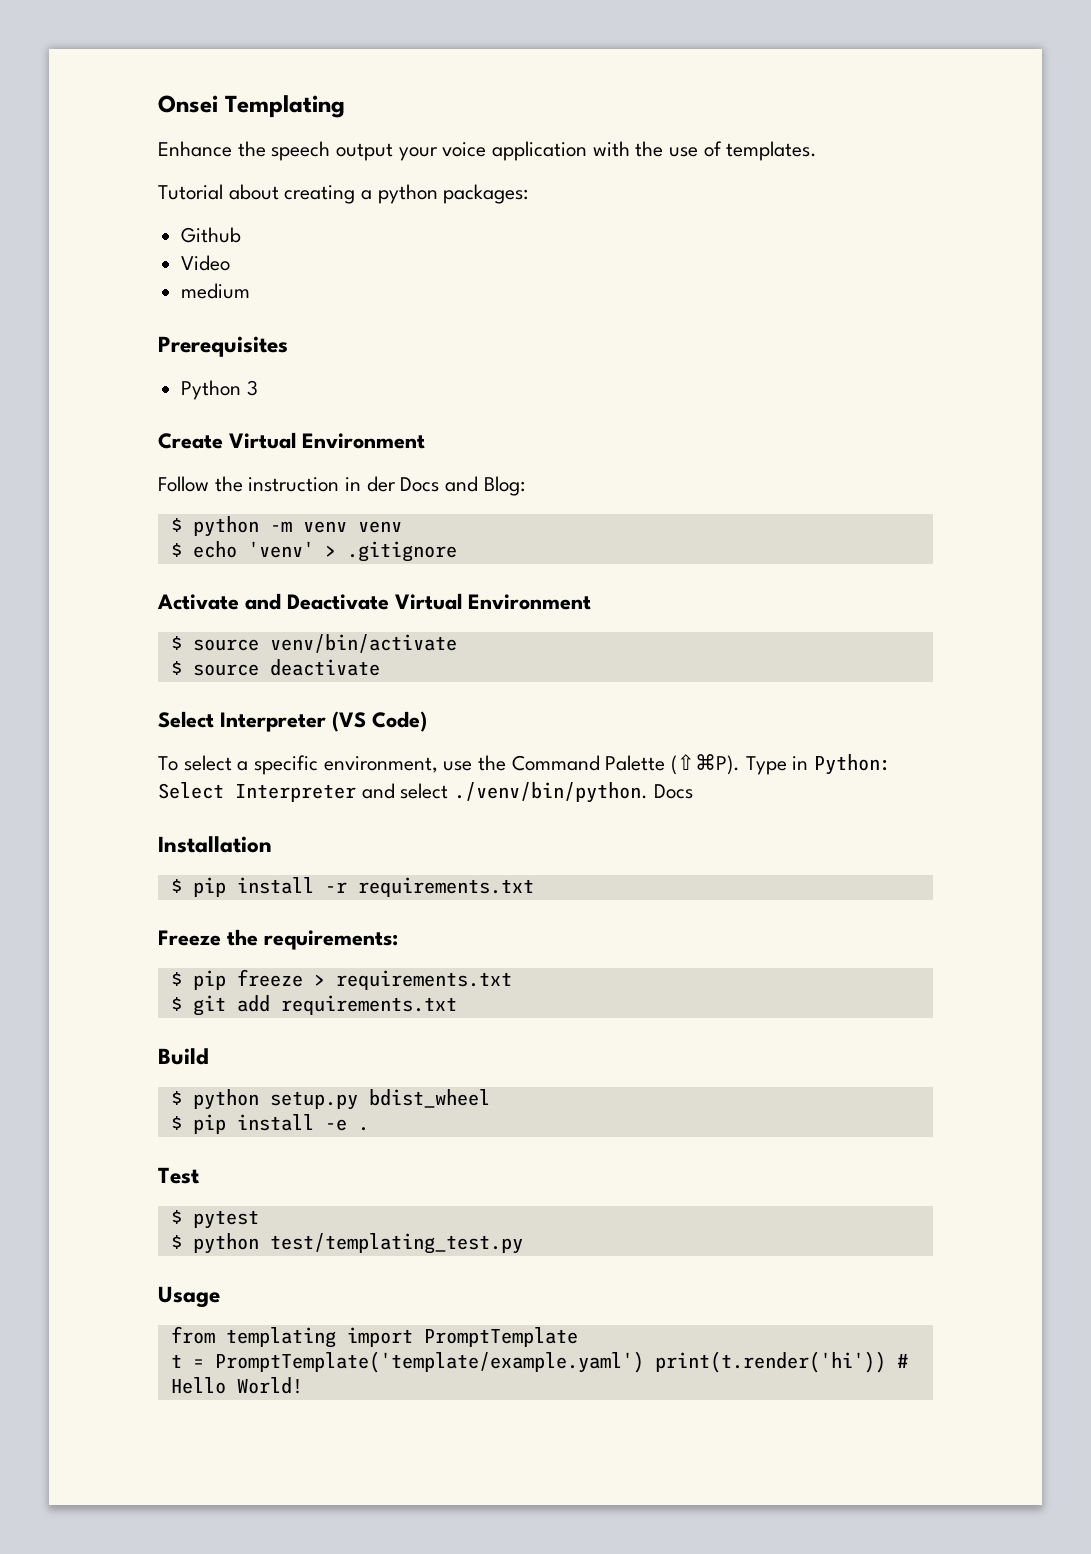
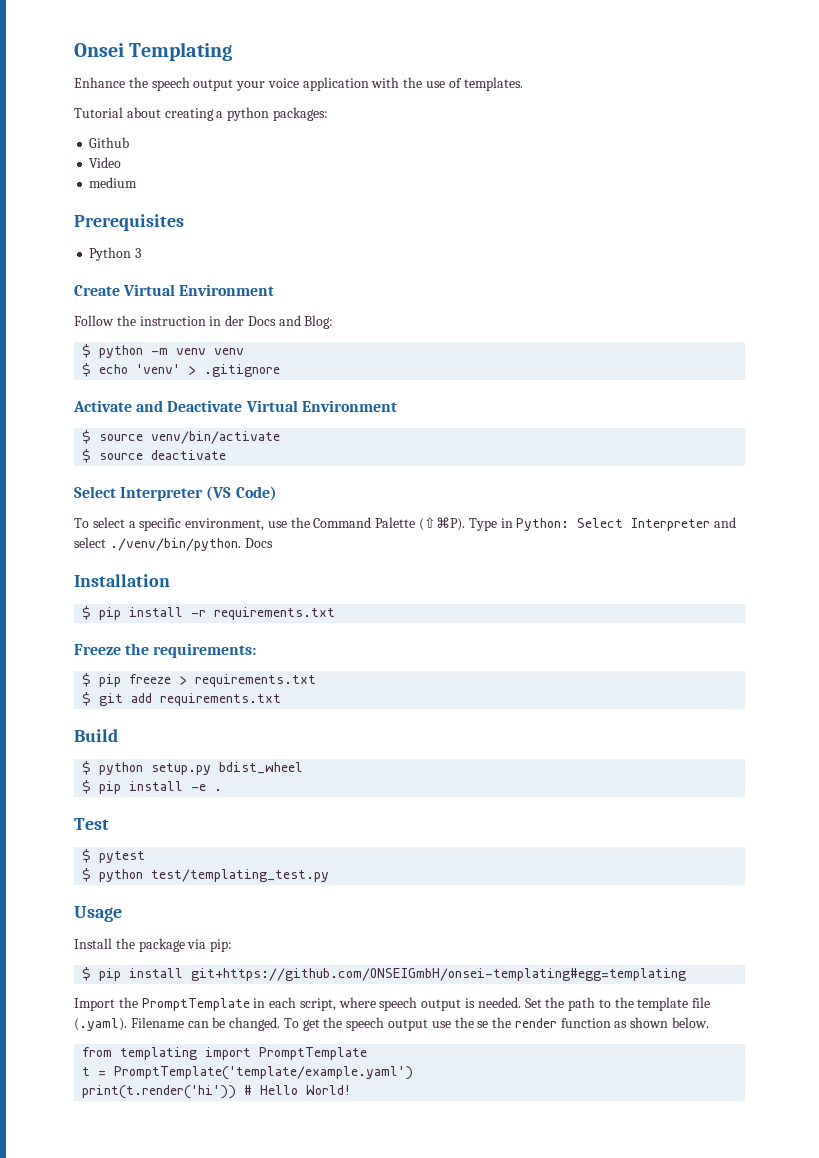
+ Install the package via pip:
+ $ pip install git+https://github.com/ONSEIGmbH/onsei-templating#egg=templating
+ Import the PromptTemplate in each script, where speech output is needed. Set the path to the template file (.yaml). Filename can be changed. To get the speech output use the se the render function as shown below.
- t = PromptTemplate('template/example.yaml') print(t.render('hi')) # Hello World!
+ t = PromptTemplate('template/example.yaml')
+ print(t.render('hi')) # Hello World!

